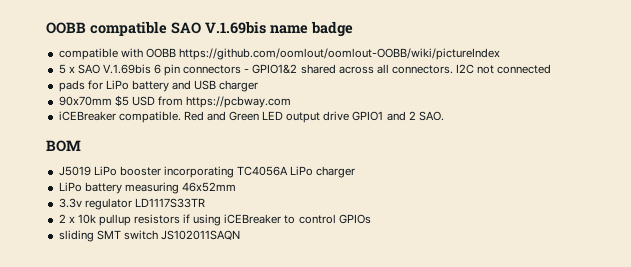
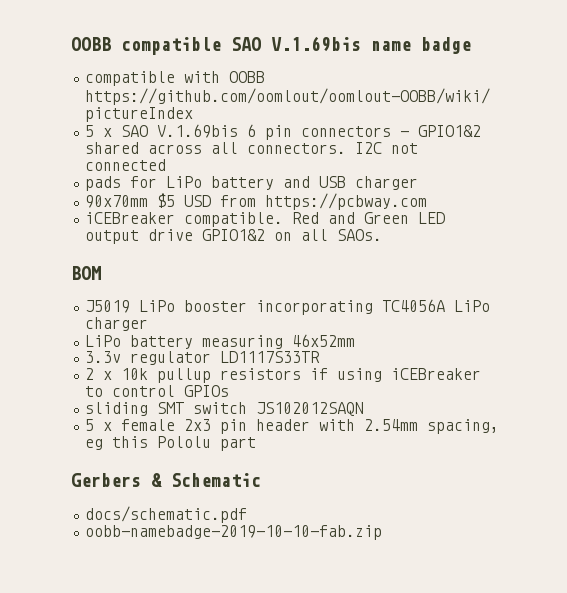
- Red and Green LED output drive GPIO1 and 2 SAO.
+ Red and Green LED output drive GPIO1&2 on all SAOs.
- sliding SMT switch JS102011SAQN
+ sliding SMT switch JS102012SAQN
+ 5 x female 2x3 pin header with 2.54mm spacing, eg this Pololu part
+ Gerbers & Schematic
+ docs/schematic.pdf
+ oobb-namebadge-2019-10-10-fab.zip

